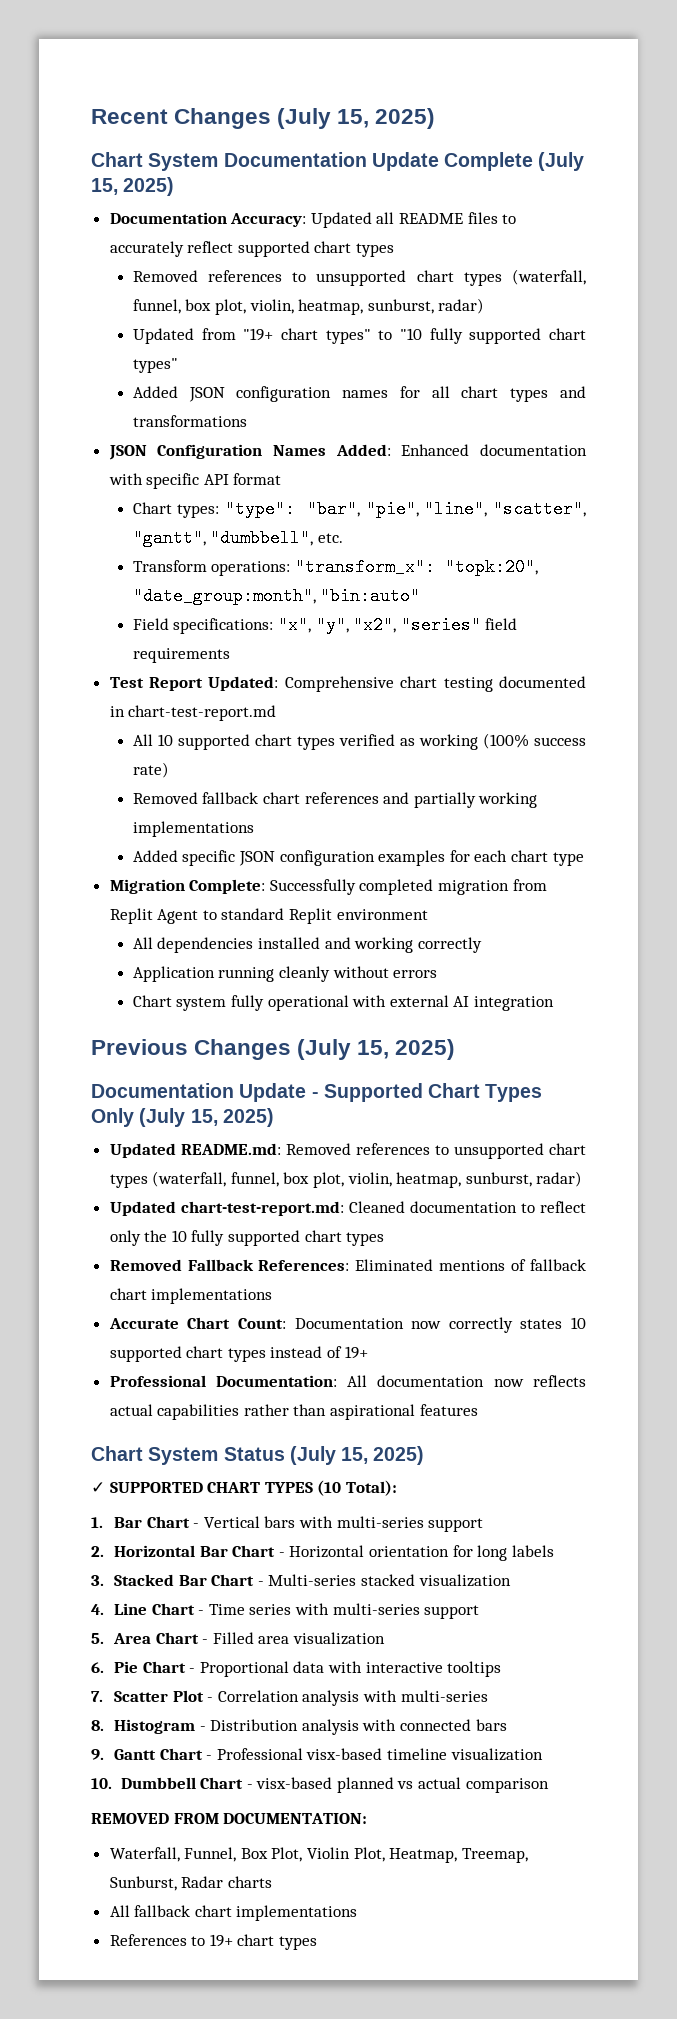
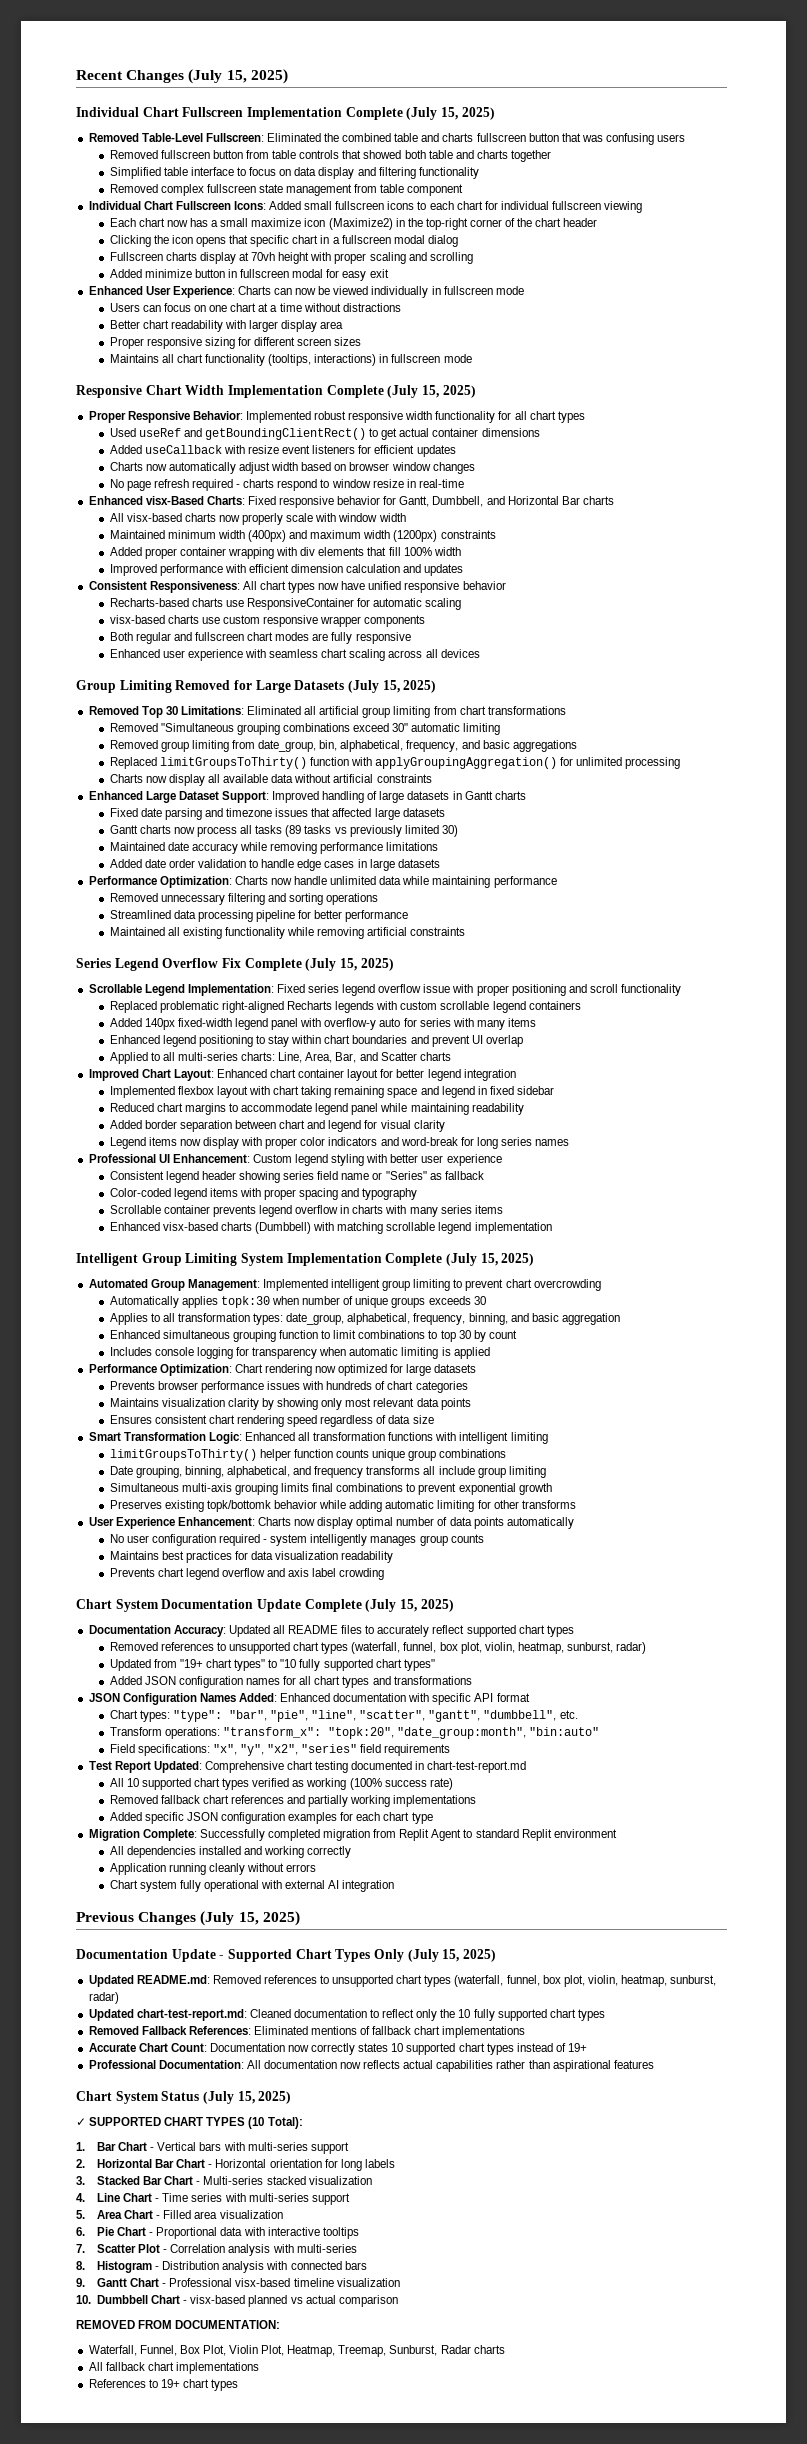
+ Individual Chart Fullscreen Implementation Complete (July 15, 2025)
+ Removed Table-Level Fullscreen: Eliminated the combined table and charts fullscreen button that was confusing users
+ Removed fullscreen button from table controls that showed both table and charts together
+ Simplified table interface to focus on data display and filtering functionality
+ Removed complex fullscreen state management from table component
+ Individual Chart Fullscreen Icons: Added small fullscreen icons to each chart for individual fullscreen viewing
+ Each chart now has a small maximize icon (Maximize2) in the top-right corner of the chart header
+ Clicking the icon opens that specific chart in a fullscreen modal dialog
+ Fullscreen charts display at 70vh height with proper scaling and scrolling
+ Added minimize button in fullscreen modal for easy exit
+ Enhanced User Experience: Charts can now be viewed individually in fullscreen mode
+ Users can focus on one chart at a time without distractions
+ Better chart readability with larger display area
+ Proper responsive sizing for different screen sizes
+ Maintains all chart functionality (tooltips, interactions) in fullscreen mode
+ Responsive Chart Width Implementation Complete (July 15, 2025)
+ Proper Responsive Behavior: Implemented robust responsive width functionality for all chart types
+ Used useRef and getBoundingClientRect() to get actual container dimensions
+ Added useCallback with resize event listeners for efficient updates
+ Charts now automatically adjust width based on browser window changes
+ No page refresh required - charts respond to window resize in real-time
+ Enhanced visx-Based Charts: Fixed responsive behavior for Gantt, Dumbbell, and Horizontal Bar charts
+ All visx-based charts now properly scale with window width
+ Maintained minimum width (400px) and maximum width (1200px) constraints
+ Added proper container wrapping with div elements that fill 100% width
+ Improved performance with efficient dimension calculation and updates
+ Consistent Responsiveness: All chart types now have unified responsive behavior
+ Recharts-based charts use ResponsiveContainer for automatic scaling
+ visx-based charts use custom responsive wrapper components
+ Both regular and fullscreen chart modes are fully responsive
+ Enhanced user experience with seamless chart scaling across all devices
+ Group Limiting Removed for Large Datasets (July 15, 2025)
+ Removed Top 30 Limitations: Eliminated all artificial group limiting from chart transformations
+ Removed "Simultaneous grouping combinations exceed 30" automatic limiting
+ Removed group limiting from date_group, bin, alphabetical, frequency, and basic aggregations
+ Replaced limitGroupsToThirty() function with applyGroupingAggregation() for unlimited processing
+ Charts now display all available data without artificial constraints
+ Enhanced Large Dataset Support: Improved handling of large datasets in Gantt charts
+ Fixed date parsing and timezone issues that affected large datasets
+ Gantt charts now process all tasks (89 tasks vs previously limited 30)
+ Maintained date accuracy while removing performance limitations
+ Added date order validation to handle edge cases in large datasets
+ Performance Optimization: Charts now handle unlimited data while maintaining performance
+ Removed unnecessary filtering and sorting operations
+ Streamlined data processing pipeline for better performance
+ Maintained all existing functionality while removing artificial constraints
+ Series Legend Overflow Fix Complete (July 15, 2025)
+ Scrollable Legend Implementation: Fixed series legend overflow issue with proper positioning and scroll functionality
+ Replaced problematic right-aligned Recharts legends with custom scrollable legend containers
+ Added 140px fixed-width legend panel with overflow-y auto for series with many items
+ Enhanced legend positioning to stay within chart boundaries and prevent UI overlap
+ Applied to all multi-series charts: Line, Area, Bar, and Scatter charts
+ Improved Chart Layout: Enhanced chart container layout for better legend integration
+ Implemented flexbox layout with chart taking remaining space and legend in fixed sidebar
+ Reduced chart margins to accommodate legend panel while maintaining readability
+ Added border separation between chart and legend for visual clarity
+ Legend items now display with proper color indicators and word-break for long series names
+ Professional UI Enhancement: Custom legend styling with better user experience
+ Consistent legend header showing series field name or "Series" as fallback
+ Color-coded legend items with proper spacing and typography
+ Scrollable container prevents legend overflow in charts with many series items
+ Enhanced visx-based charts (Dumbbell) with matching scrollable legend implementation
+ Intelligent Group Limiting System Implementation Complete (July 15, 2025)
+ Automated Group Management: Implemented intelligent group limiting to prevent chart overcrowding
+ Automatically applies topk:30 when number of unique groups exceeds 30
+ Applies to all transformation types: date_group, alphabetical, frequency, binning, and basic aggregation
+ Enhanced simultaneous grouping function to limit combinations to top 30 by count
+ Includes console logging for transparency when automatic limiting is applied
+ Performance Optimization: Chart rendering now optimized for large datasets
+ Prevents browser performance issues with hundreds of chart categories
+ Maintains visualization clarity by showing only most relevant data points
+ Ensures consistent chart rendering speed regardless of data size
+ Smart Transformation Logic: Enhanced all transformation functions with intelligent limiting
+ limitGroupsToThirty() helper function counts unique group combinations
+ Date grouping, binning, alphabetical, and frequency transforms all include group limiting
+ Simultaneous multi-axis grouping limits final combinations to prevent exponential growth
+ Preserves existing topk/bottomk behavior while adding automatic limiting for other transforms
+ User Experience Enhancement: Charts now display optimal number of data points automatically
+ No user configuration required - system intelligently manages group counts
+ Maintains best practices for data visualization readability
+ Prevents chart legend overflow and axis label crowding

